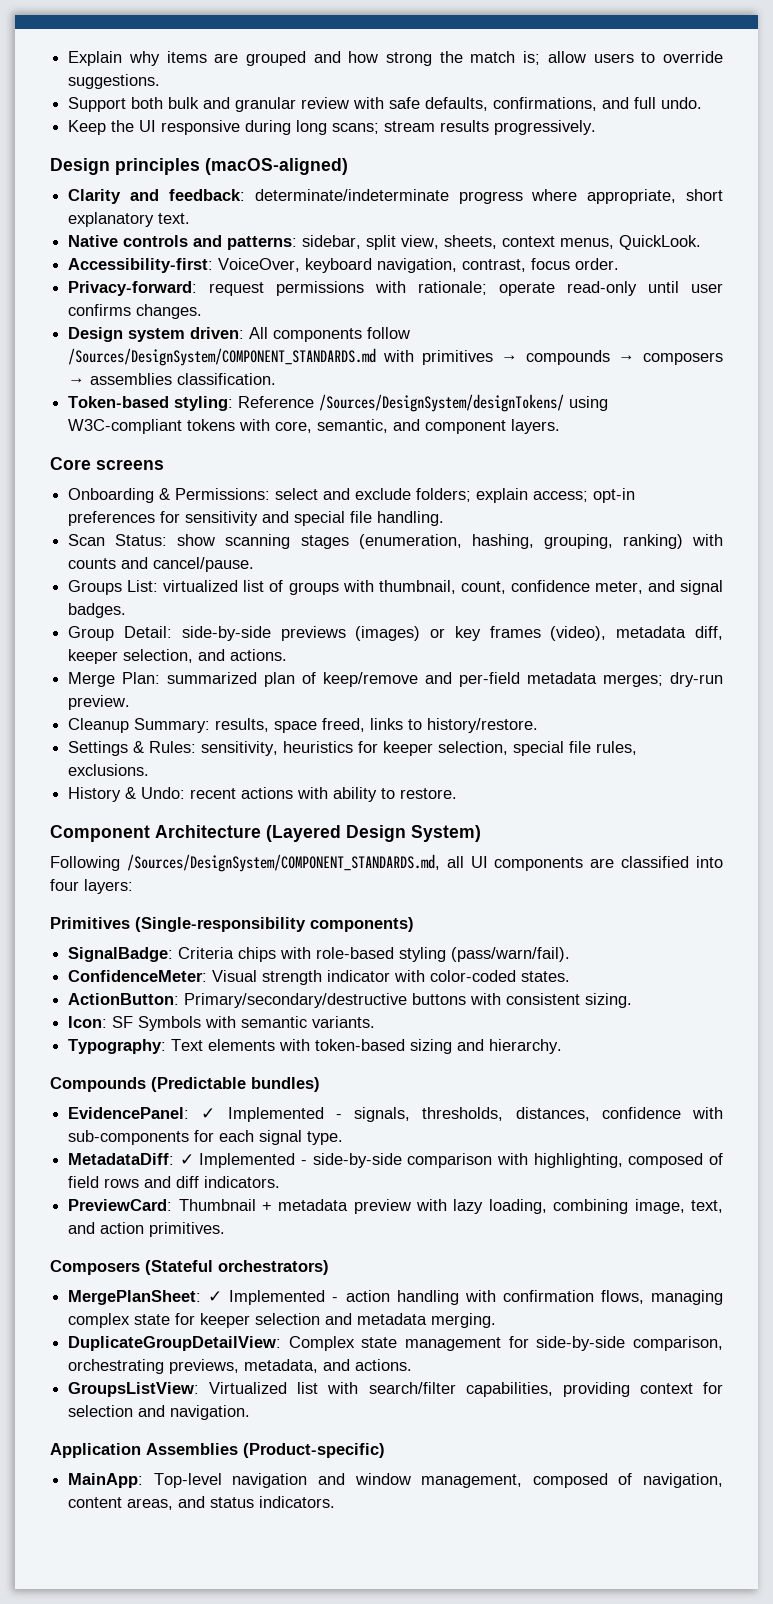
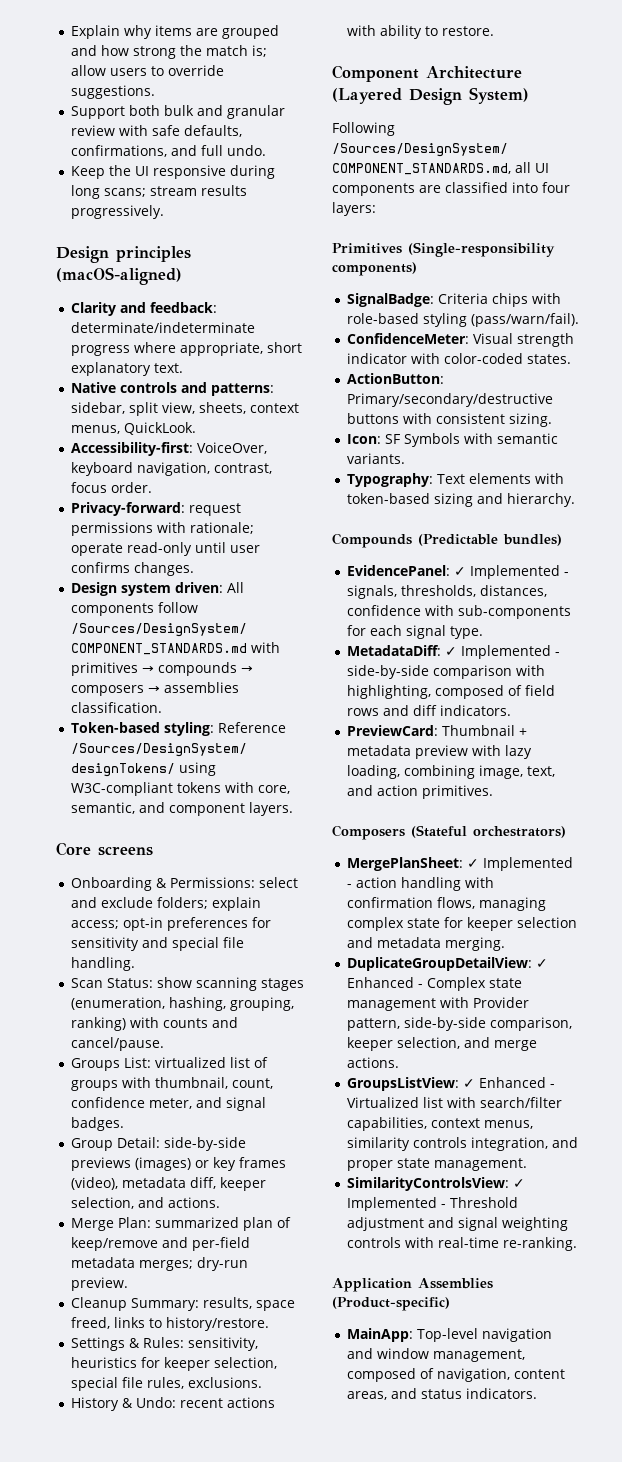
- DuplicateGroupDetailView: Complex state management for side-by-side comparison, orchestrating previews, metadata, and actions.
+ DuplicateGroupDetailView: ✓ Enhanced - Complex state management with Provider pattern, side-by-side comparison, keeper selection, and merge actions.
- GroupsListView: Virtualized list with search/filter capabilities, providing context for selection and navigation.
+ GroupsListView: ✓ Enhanced - Virtualized list with search/filter capabilities, context menus, similarity controls integration, and proper state management.
+ SimilarityControlsView: ✓ Implemented - Threshold adjustment and signal weighting controls with real-time re-ranking.

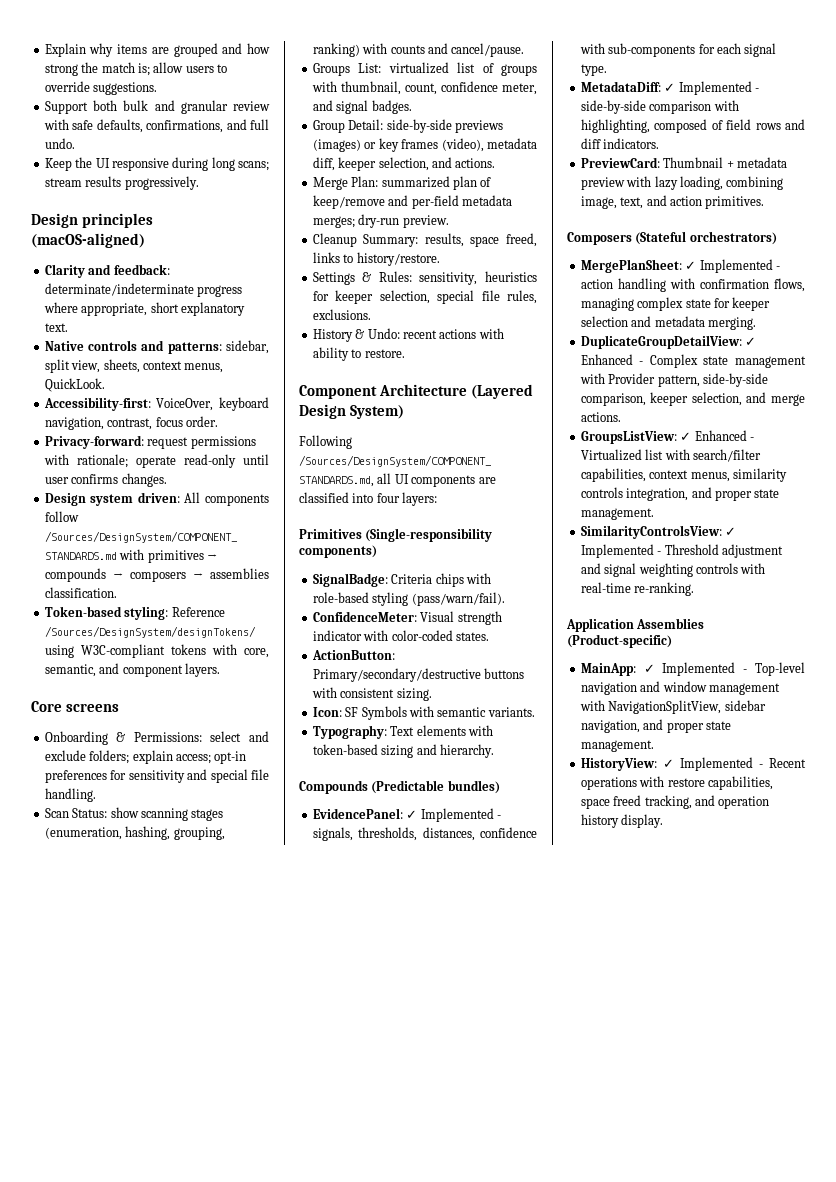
- MainApp: Top-level navigation and window management, composed of navigation, content areas, and status indicators.
+ MainApp: ✓ Implemented - Top-level navigation and window management with NavigationSplitView, sidebar navigation, and proper state management.
+ HistoryView: ✓ Implemented - Recent operations with restore capabilities, space freed tracking, and operation history display.

